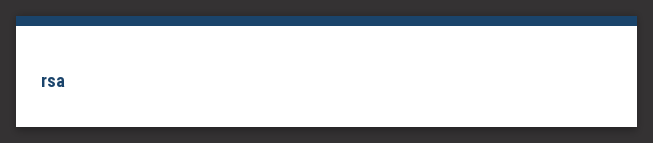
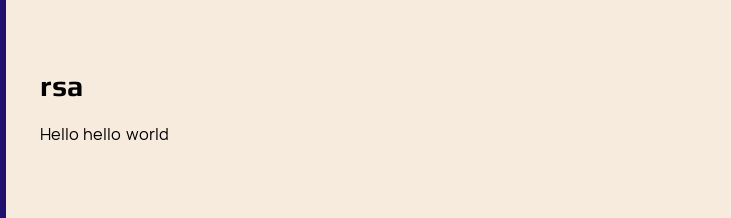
+ Hello hello world

